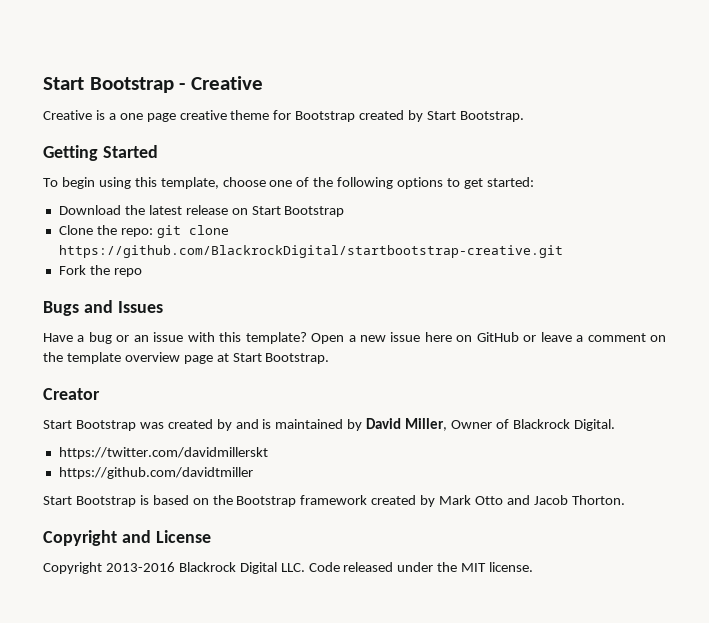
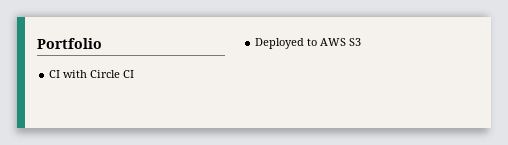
- Start Bootstrap - Creative
- Creative is a one page creative theme for Bootstrap created by Start Bootstrap.
- Getting Started
- To begin using this template, choose one of the following options to get started:
- Download the latest release on Start Bootstrap
- Clone the repo: git clone https://github.com/BlackrockDigital/startbootstrap-creative.git
- Fork the repo
- Bugs and Issues
- Have a bug or an issue with this template? Open a new issue here on GitHub or leave a comment on the template overview page at Start Bootstrap.
- Creator
- Start Bootstrap was created by and is maintained by David Miller, Owner of Blackrock Digital.
- https://twitter.com/davidmillerskt
- https://github.com/davidtmiller
- Start Bootstrap is based on the Bootstrap framework created by Mark Otto and Jacob Thorton.
- Copyright and License
- Copyright 2013-2016 Blackrock Digital LLC. Code released under the MIT license.
+ Portfolio
+ CI with Circle CI
+ Deployed to AWS S3

